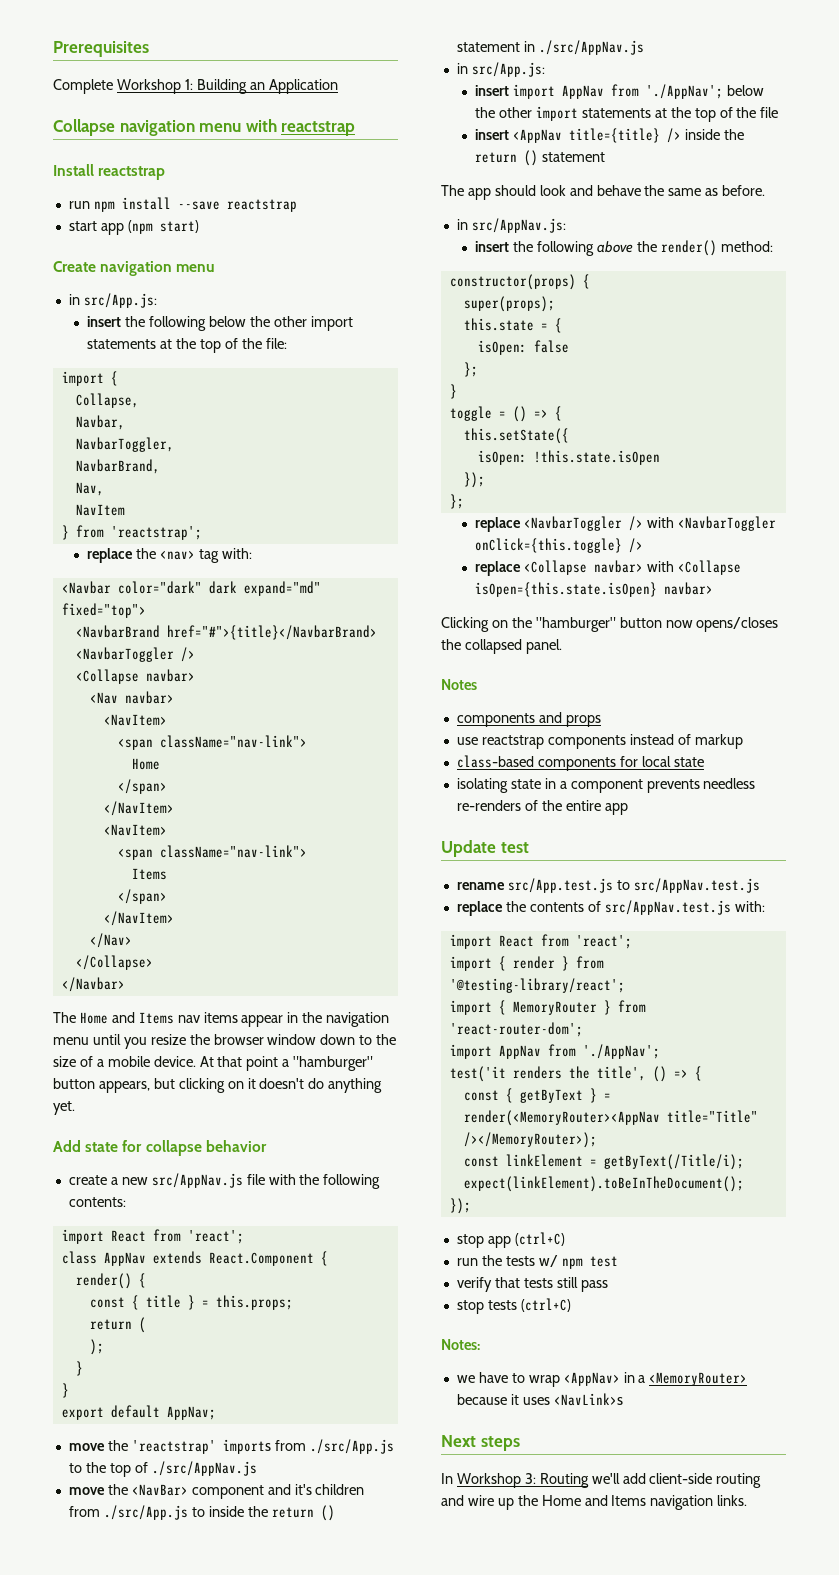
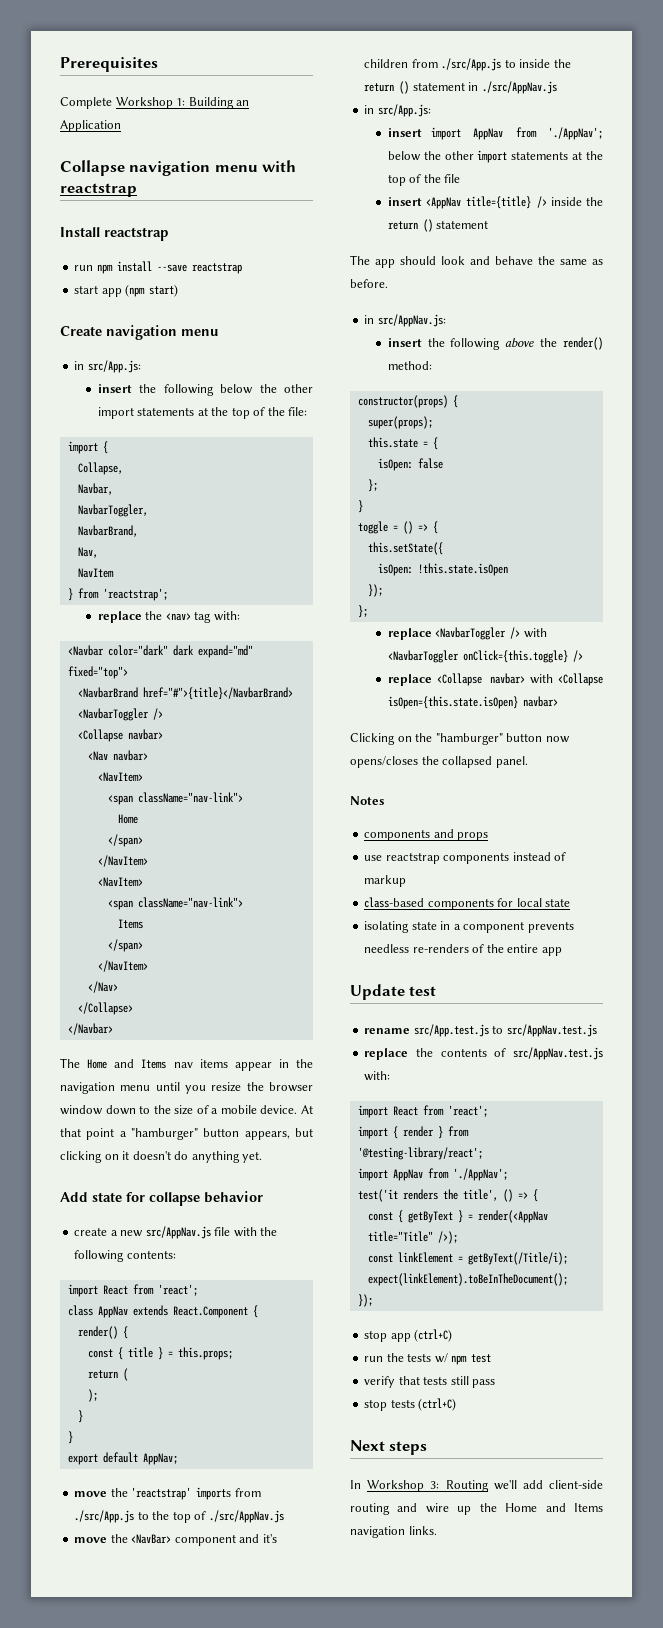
- import { MemoryRouter } from 'react-router-dom';
- const { getByText } = render(<MemoryRouter><AppNav title="Title" /></MemoryRouter>);
+ const { getByText } = render(<AppNav title="Title" />);
- Notes:
- we have to wrap <AppNav> in a <MemoryRouter> because it uses <NavLink>s

